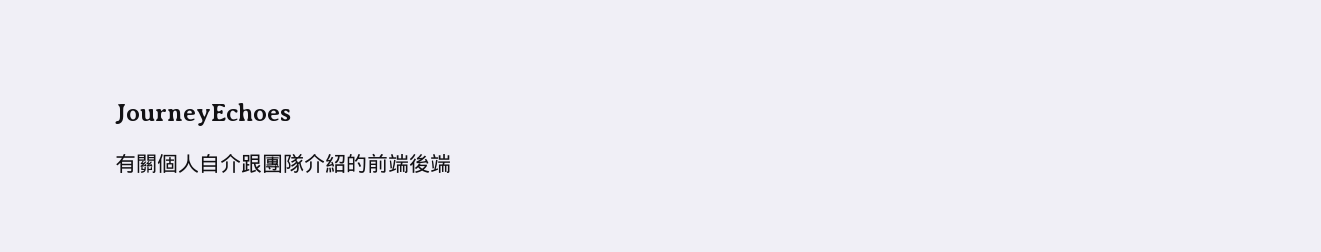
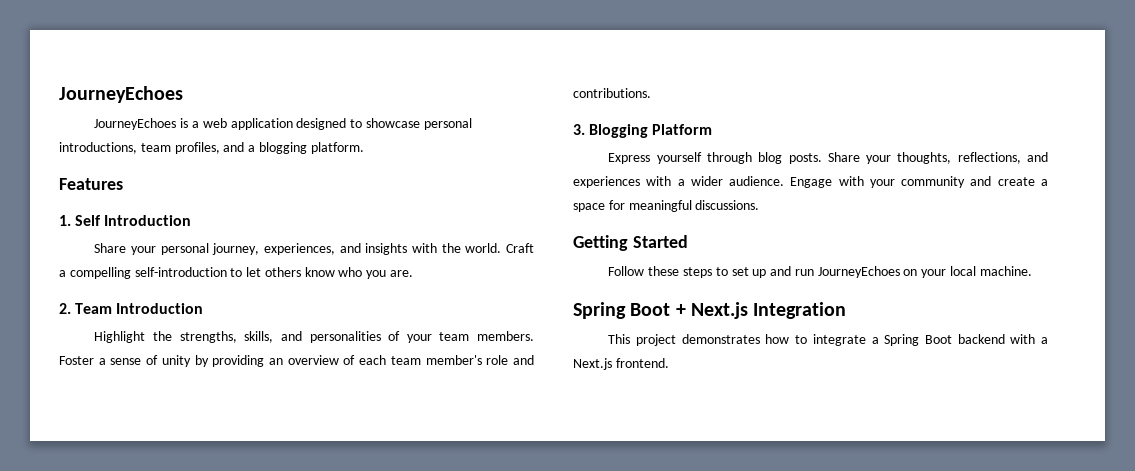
- 有關個人自介跟團隊介紹的前端後端
+ JourneyEchoes is a web application designed to showcase personal introductions, team profiles, and a blogging platform.
+ Features
+ 1. Self Introduction
+ Share your personal journey, experiences, and insights with the world. Craft a compelling self-introduction to let others know who you are.
+ 2. Team Introduction
+ Highlight the strengths, skills, and personalities of your team members. Foster a sense of unity by providing an overview of each team member's role and contributions.
+ 3. Blogging Platform
+ Express yourself through blog posts. Share your thoughts, reflections, and experiences with a wider audience. Engage with your community and create a space for meaningful discussions.
+ Getting Started
+ Follow these steps to set up and run JourneyEchoes on your local machine.
+ Spring Boot + Next.js Integration
+ This project demonstrates how to integrate a Spring Boot backend with a Next.js frontend.

